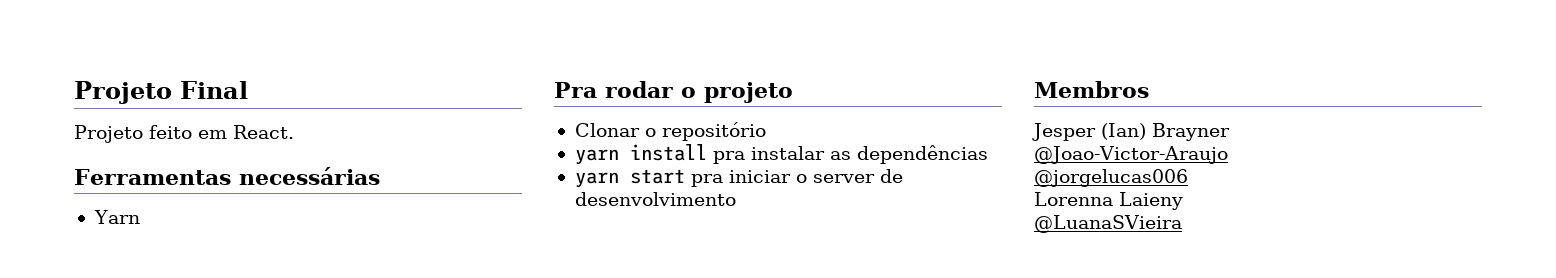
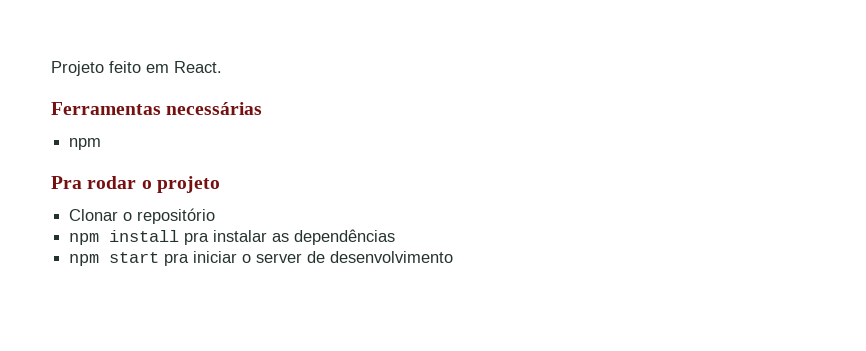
- Projeto Final
  Ferramentas necessárias
- Yarn
+ npm
- yarn install pra instalar as dependências
+ npm install pra instalar as dependências
- yarn start pra iniciar o server de desenvolvimento
+ npm start pra iniciar o server de desenvolvimento
- Membros
- Jesper (Ian) Brayner
- @Joao-Victor-Araujo
- @jorgelucas006
- Lorenna Laieny
- @LuanaSVieira

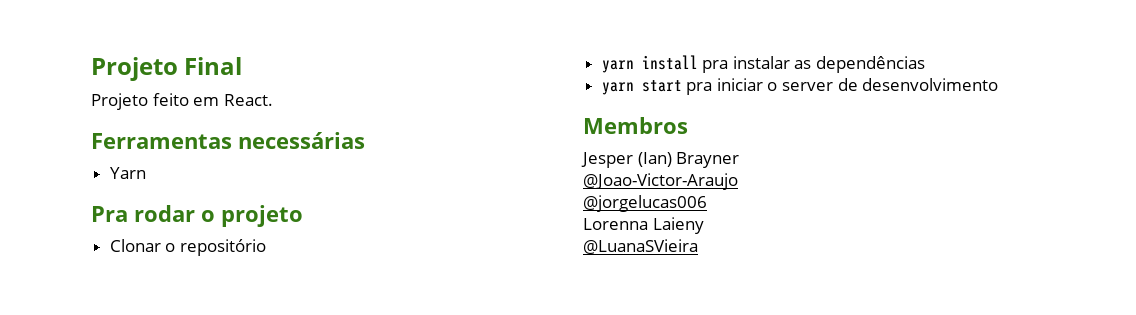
+ Projeto Final
  Ferramentas necessárias
- npm
+ Yarn
- npm install pra instalar as dependências
+ yarn install pra instalar as dependências
- npm start pra iniciar o server de desenvolvimento
+ yarn start pra iniciar o server de desenvolvimento
+ Membros
+ Jesper (Ian) Brayner
+ @Joao-Victor-Araujo
+ @jorgelucas006
+ Lorenna Laieny
+ @LuanaSVieira

